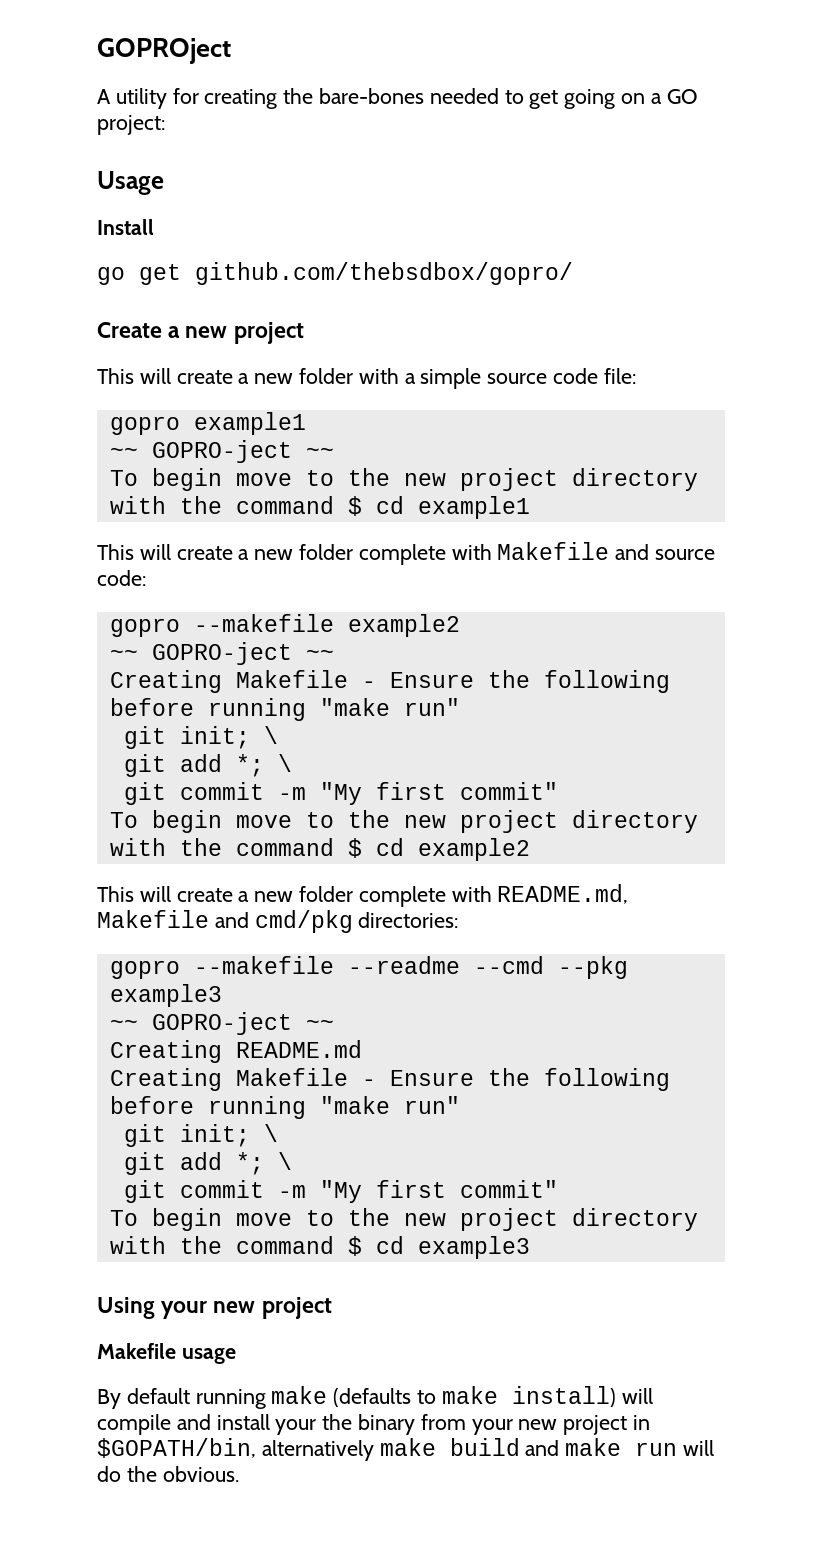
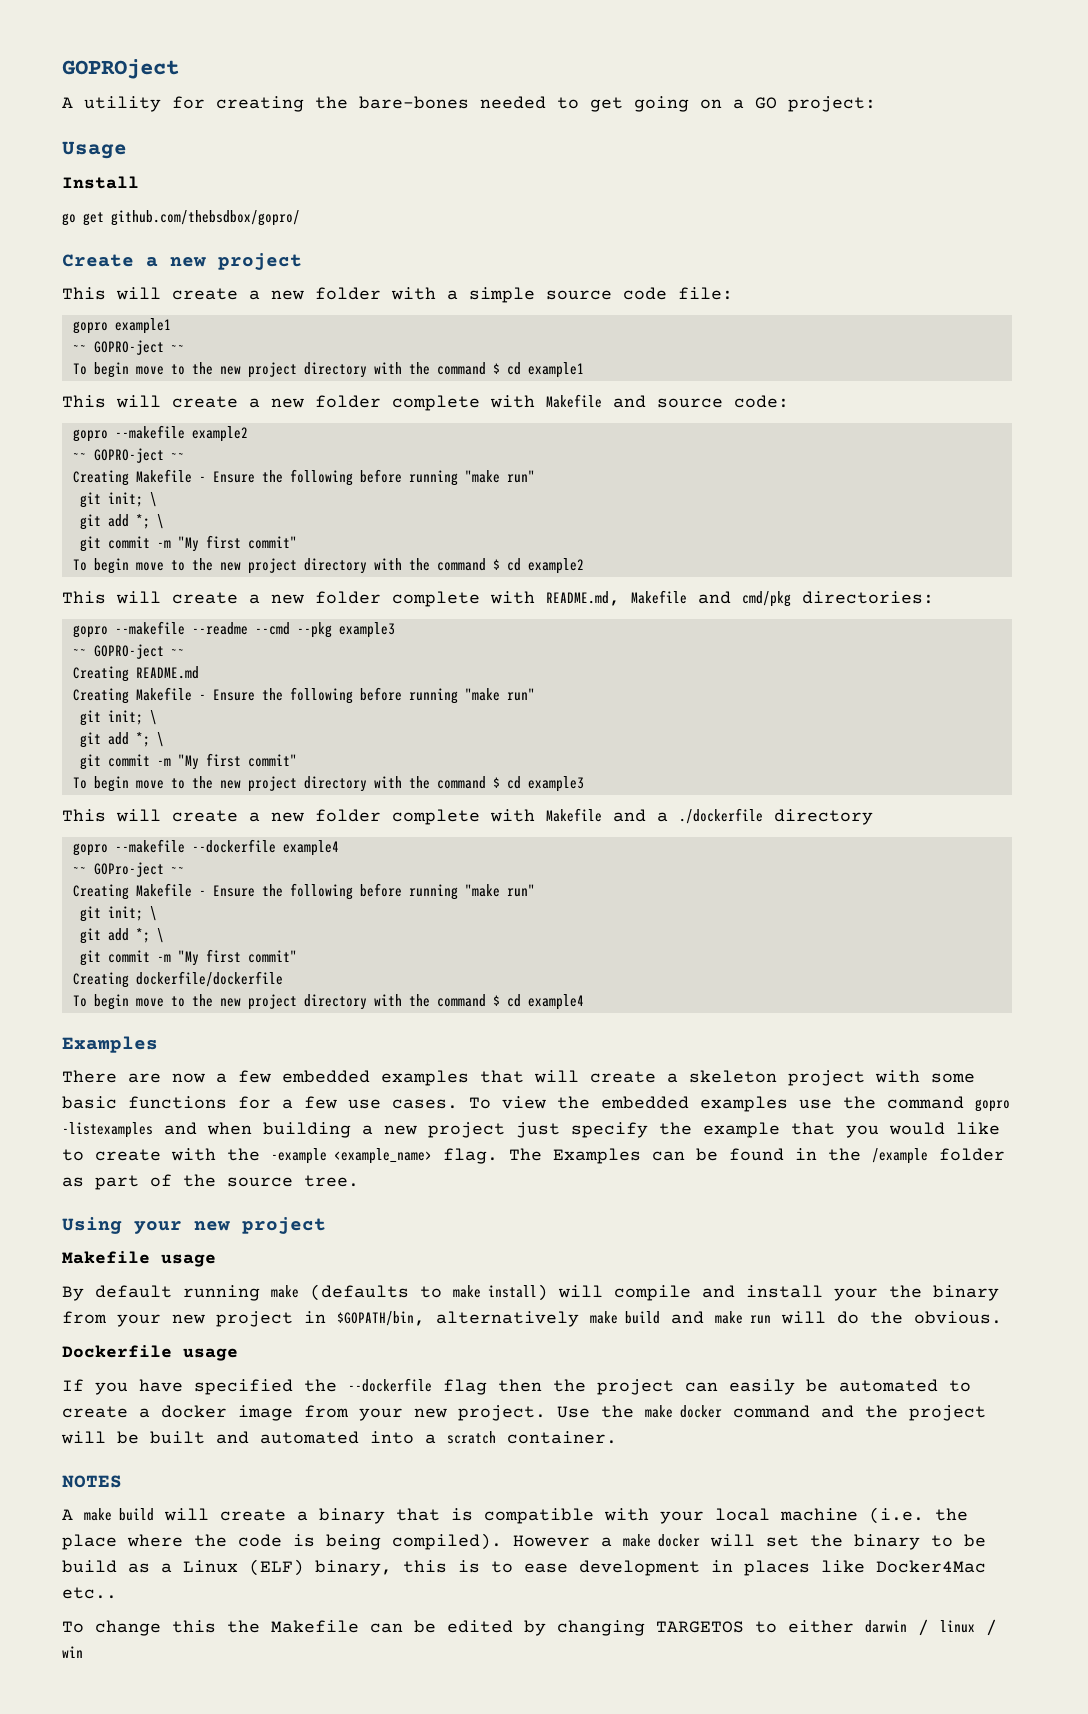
+ This will create a new folder complete with Makefile and a ./dockerfile directory
+ gopro --makefile --dockerfile example4
+ ~~ GOPro-ject ~~
+ Creating Makefile - Ensure the following before running "make run"
+ git init; \
+ git add *; \
+ git commit -m "My first commit"
+ Creating dockerfile/dockerfile
+ To begin move to the new project directory with the command $ cd example4
+ Examples
+ There are now a few embedded examples that will create a skeleton project with some basic functions for a few use cases. To view the embedded examples use the command gopro -listexamples and when building a new project just specify the example that you would like to create with the -example <example_name> flag. The Examples can be found in the /example folder as part of the source tree.
+ Dockerfile usage
+ If you have specified the --dockerfile flag then the project can easily be automated to create a docker image from your new project. Use the make docker command and the project will be built and automated into a scratch container.
+ NOTES
+ A make build will create a binary that is compatible with your local machine (i.e. the place where the code is being compiled). However a make docker will set the binary to be build as a Linux (ELF) binary, this is to ease development in places like Docker4Mac etc..
+ To change this the Makefile can be edited by changing TARGETOS to either darwin / linux / win

